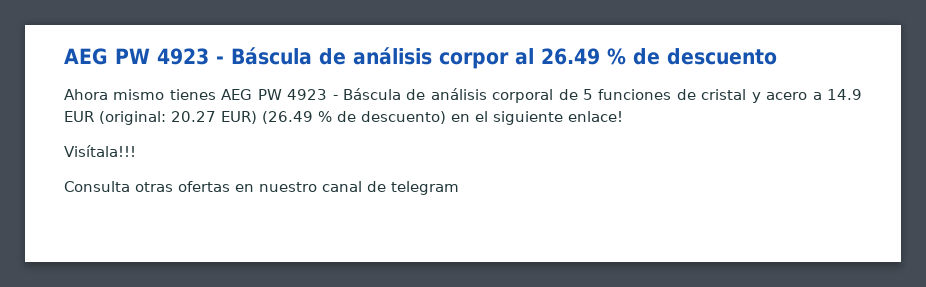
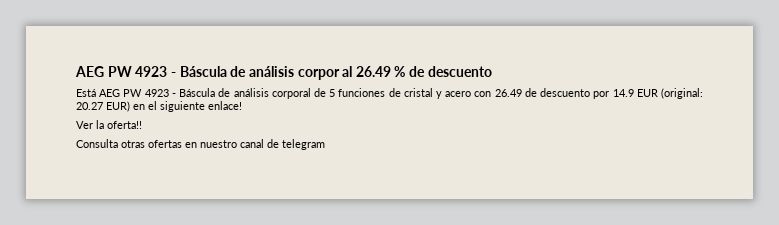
- Ahora mismo tienes AEG PW 4923 - Báscula de análisis corporal de 5 funciones de cristal y acero a 14.9 EUR (original: 20.27 EUR) (26.49 % de descuento) en el siguiente enlace!
+ Está AEG PW 4923 - Báscula de análisis corporal de 5 funciones de cristal y acero con 26.49 de descuento por 14.9 EUR (original: 20.27 EUR) en el siguiente enlace!
- Visítala!!!
+ Ver la oferta!!

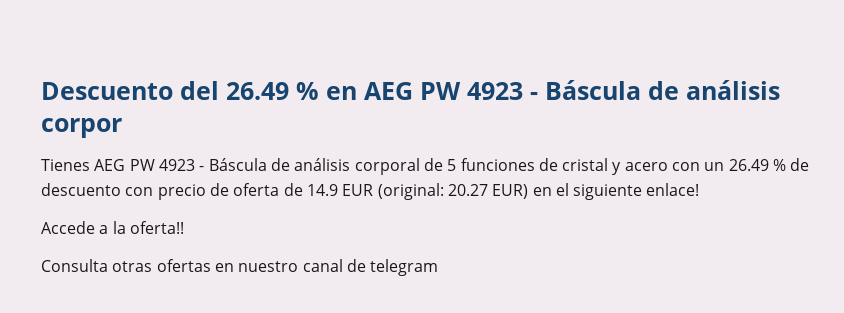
- AEG PW 4923 - Báscula de análisis corpor al 26.49 % de descuento
- Está AEG PW 4923 - Báscula de análisis corporal de 5 funciones de cristal y acero con 26.49 de descuento por 14.9 EUR (original: 20.27 EUR) en el siguiente enlace!
+ Descuento del 26.49 % en AEG PW 4923 - Báscula de análisis corpor
+ Tienes AEG PW 4923 - Báscula de análisis corporal de 5 funciones de cristal y acero con un 26.49 % de descuento con precio de oferta de 14.9 EUR (original: 20.27 EUR) en el siguiente enlace!
- Ver la oferta!!
+ Accede a la oferta!!

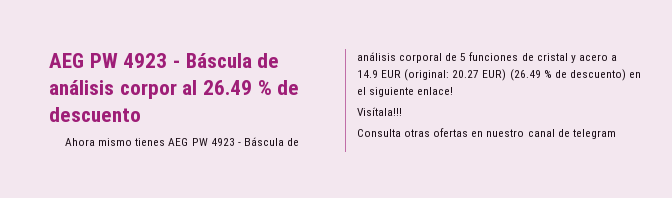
- Descuento del 26.49 % en AEG PW 4923 - Báscula de análisis corpor
- Tienes AEG PW 4923 - Báscula de análisis corporal de 5 funciones de cristal y acero con un 26.49 % de descuento con precio de oferta de 14.9 EUR (original: 20.27 EUR) en el siguiente enlace!
+ AEG PW 4923 - Báscula de análisis corpor al 26.49 % de descuento
+ Ahora mismo tienes AEG PW 4923 - Báscula de análisis corporal de 5 funciones de cristal y acero a 14.9 EUR (original: 20.27 EUR) (26.49 % de descuento) en el siguiente enlace!
- Accede a la oferta!!
+ Visítala!!!

